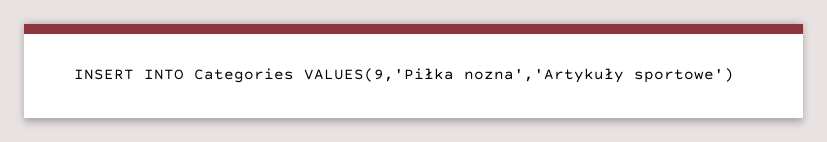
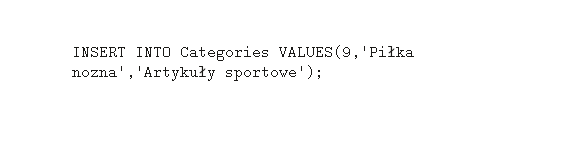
- INSERT INTO Categories VALUES(9,'Piłka nozna','Artykuły sportowe')
+ INSERT INTO Categories VALUES(9,'Piłka nozna','Artykuły sportowe');

